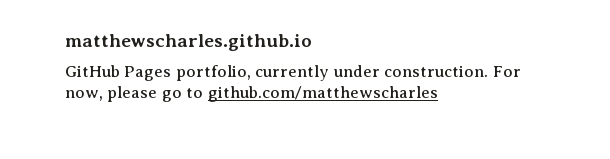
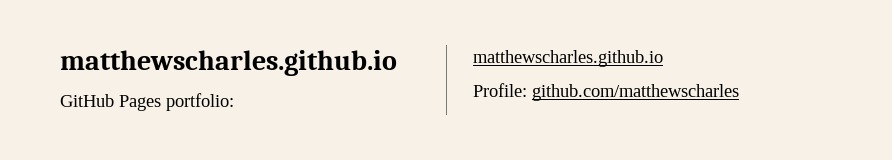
- GitHub Pages portfolio, currently under construction. For now, please go to github.com/matthewscharles
+ GitHub Pages portfolio: matthewscharles.github.io
+ Profile: github.com/matthewscharles

